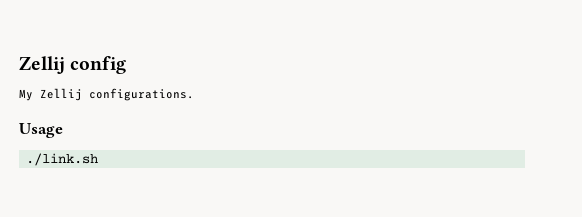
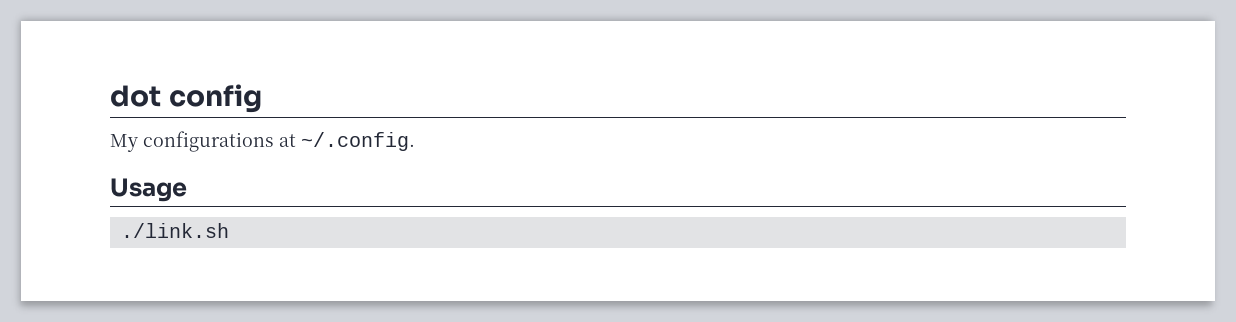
- Zellij config
+ dot config
- My Zellij configurations.
+ My configurations at ~/.config.

